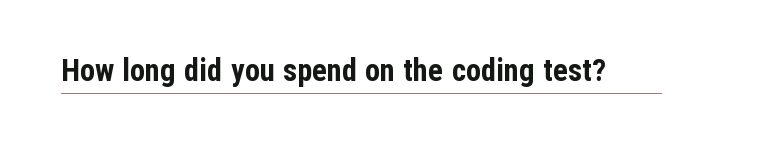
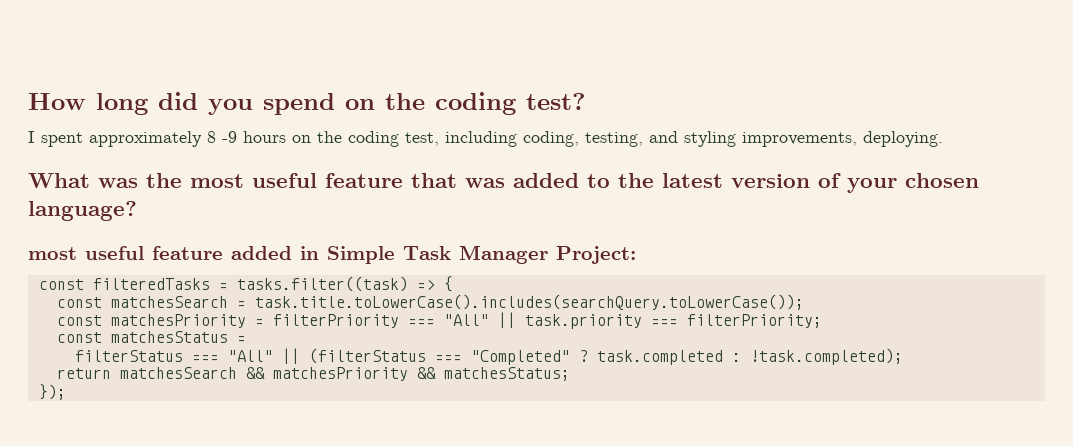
+ I spent approximately 8 -9 hours on the coding test, including coding, testing, and styling improvements, deploying.
+ What was the most useful feature that was added to the latest version of your chosen language?
+ most useful feature added in Simple Task Manager Project:
+ const filteredTasks = tasks.filter((task) => {
+ const matchesSearch = task.title.toLowerCase().includes(searchQuery.toLowerCase());
+ const matchesPriority = filterPriority === "All" || task.priority === filterPriority;
+ const matchesStatus =
+ filterStatus === "All" || (filterStatus === "Completed" ? task.completed : !task.completed);
+ return matchesSearch && matchesPriority && matchesStatus;
+ });

